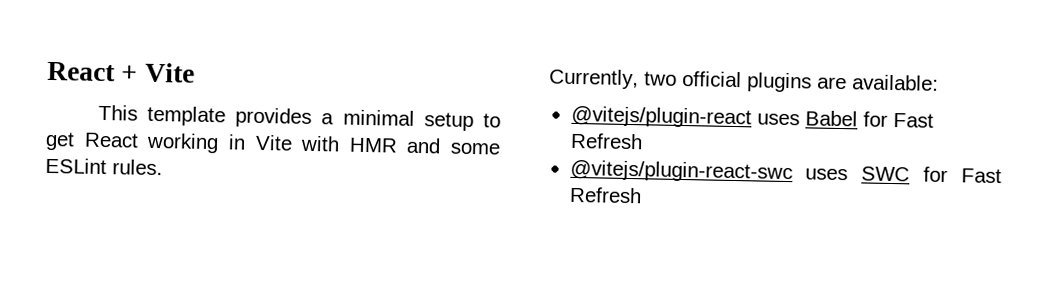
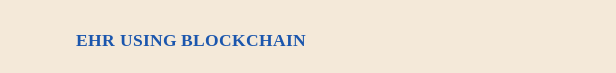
- React + Vite
- This template provides a minimal setup to get React working in Vite with HMR and some ESLint rules.
- Currently, two official plugins are available:
- @vitejs/plugin-react uses Babel for Fast Refresh
- @vitejs/plugin-react-swc uses SWC for Fast Refresh
+ EHR USING BLOCKCHAIN

